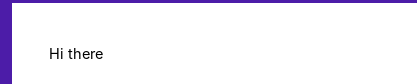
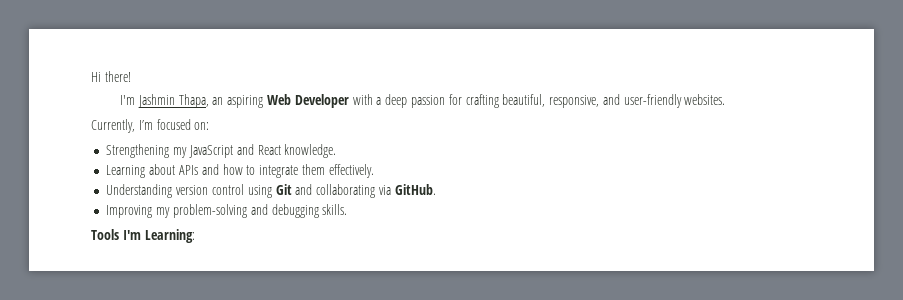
- Hi there
+ Hi there!
+ I'm Jashmin Thapa, an aspiring Web Developer with a deep passion for crafting beautiful, responsive, and user-friendly websites.
+ Currently, I’m focused on:
+ Strengthening my JavaScript and React knowledge.
+ Learning about APIs and how to integrate them effectively.
+ Understanding version control using Git and collaborating via GitHub.
+ Improving my problem-solving and debugging skills.
+ Tools I'm Learning:

